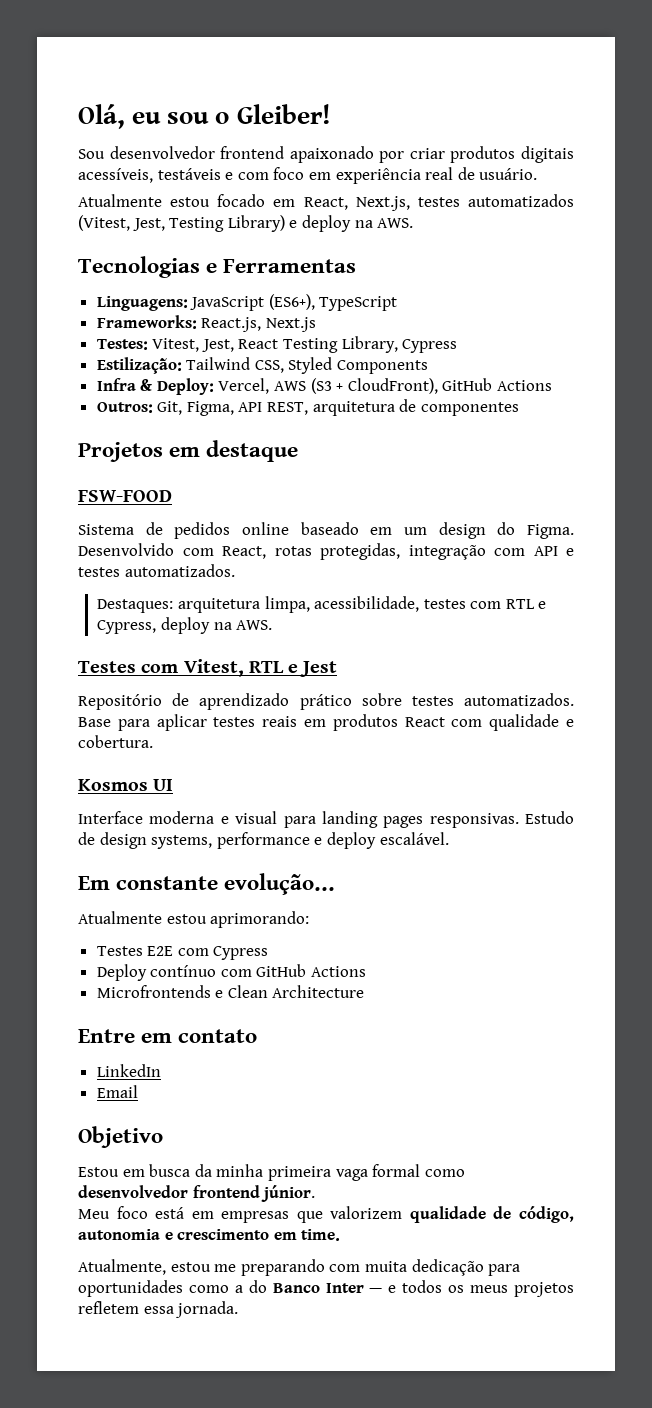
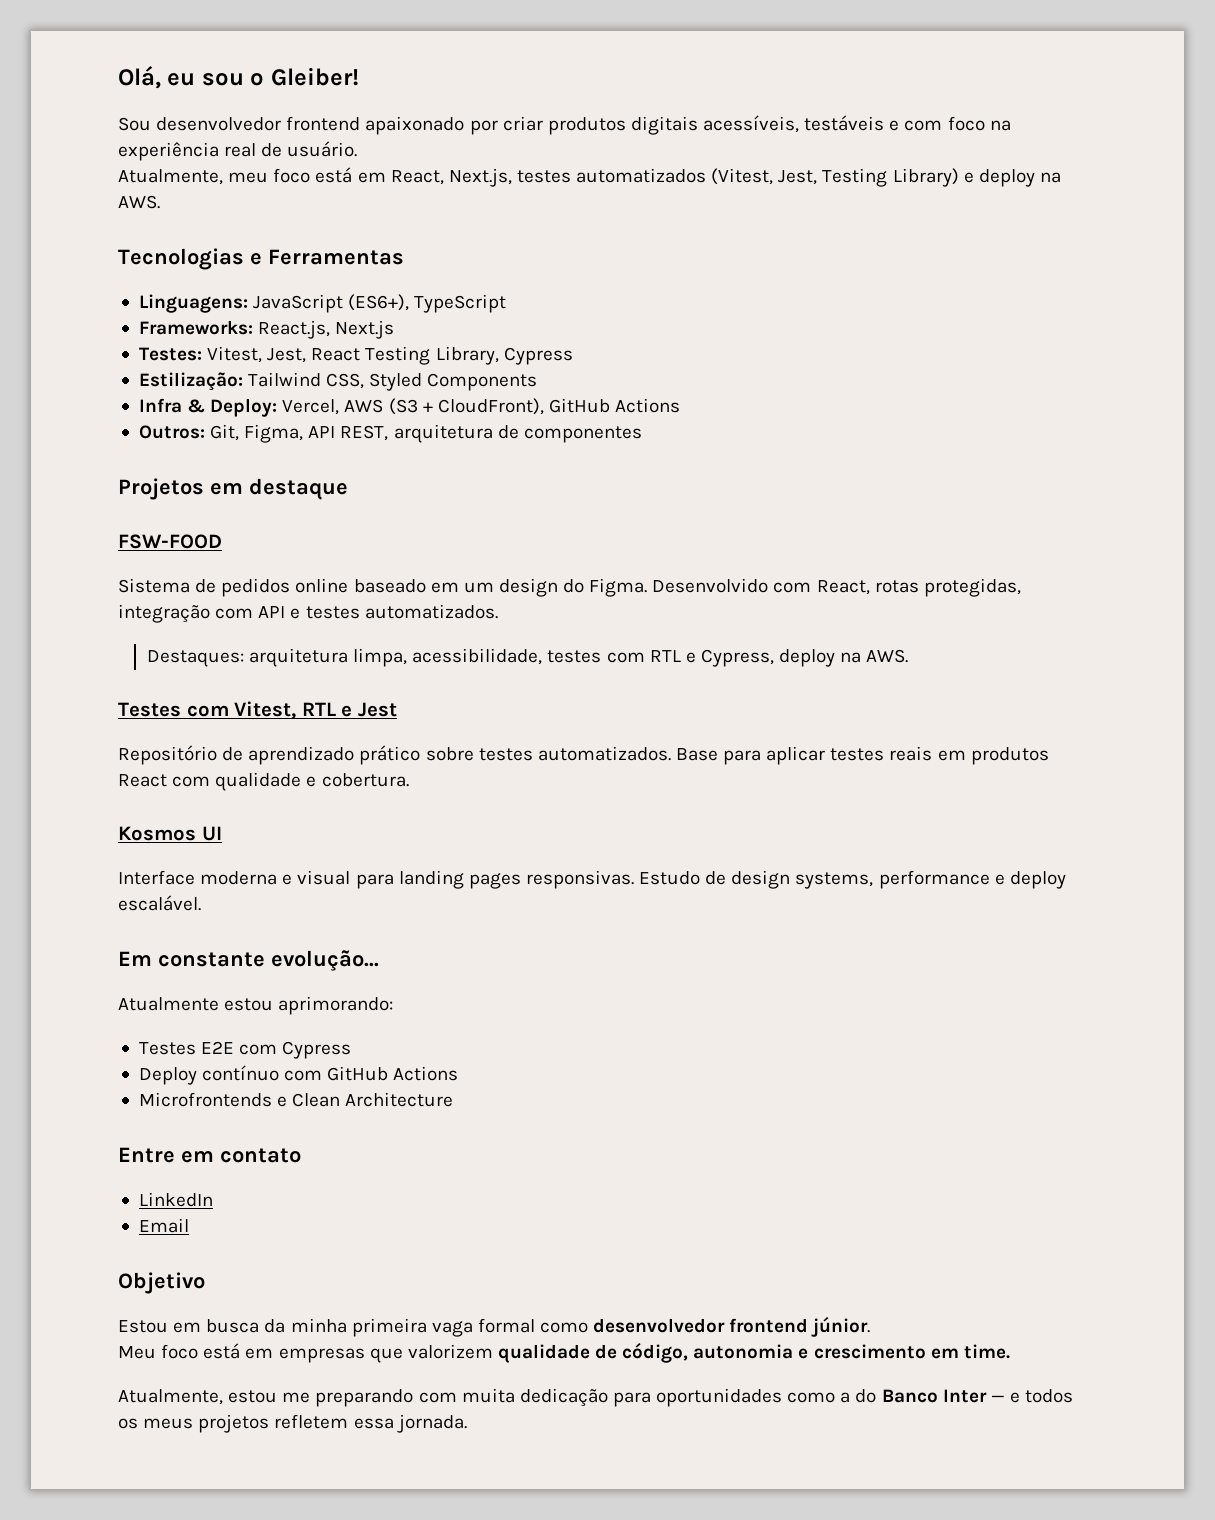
- Sou desenvolvedor frontend apaixonado por criar produtos digitais acessíveis, testáveis e com foco em experiência real de usuário.
+ Sou desenvolvedor frontend apaixonado por criar produtos digitais acessíveis, testáveis e com foco na experiência real de usuário.
- Atualmente estou focado em React, Next.js, testes automatizados (Vitest, Jest, Testing Library) e deploy na AWS.
+ Atualmente, meu foco está em React, Next.js, testes automatizados (Vitest, Jest, Testing Library) e deploy na AWS.

